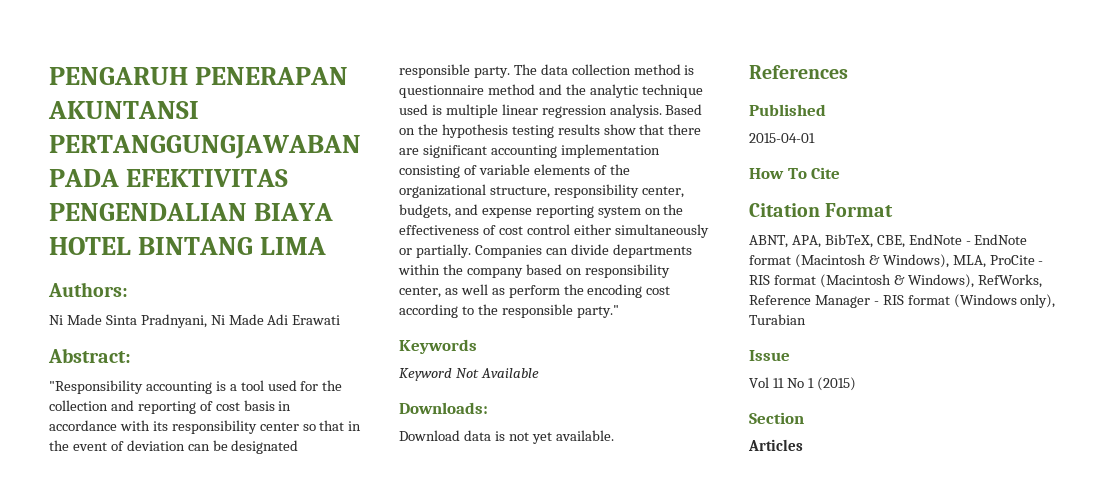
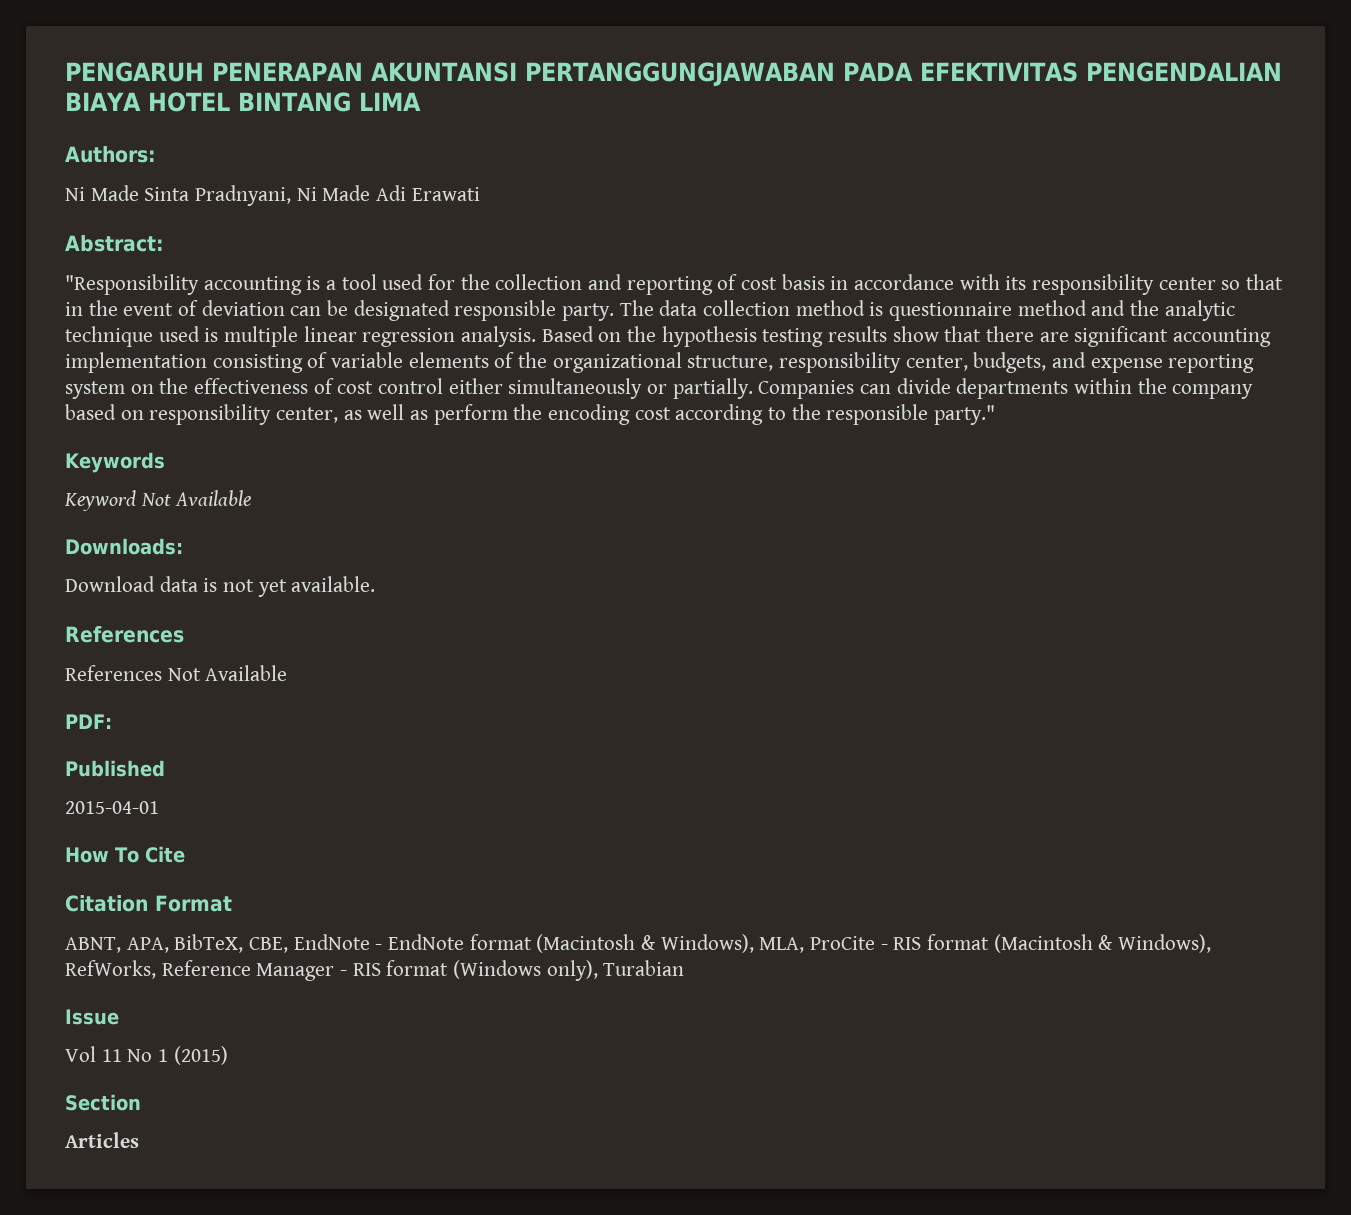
+ References Not Available
+ PDF:

